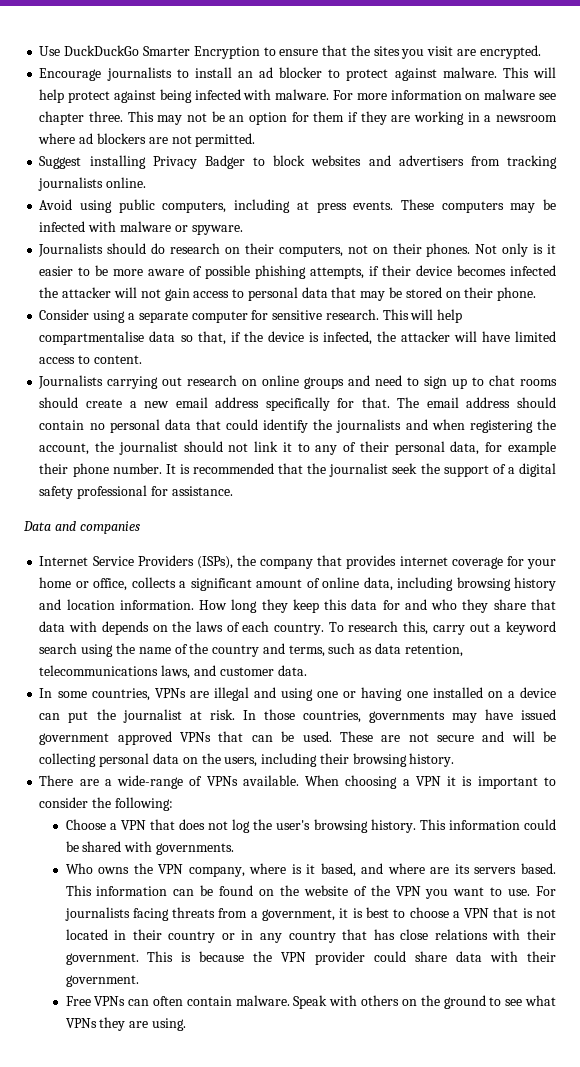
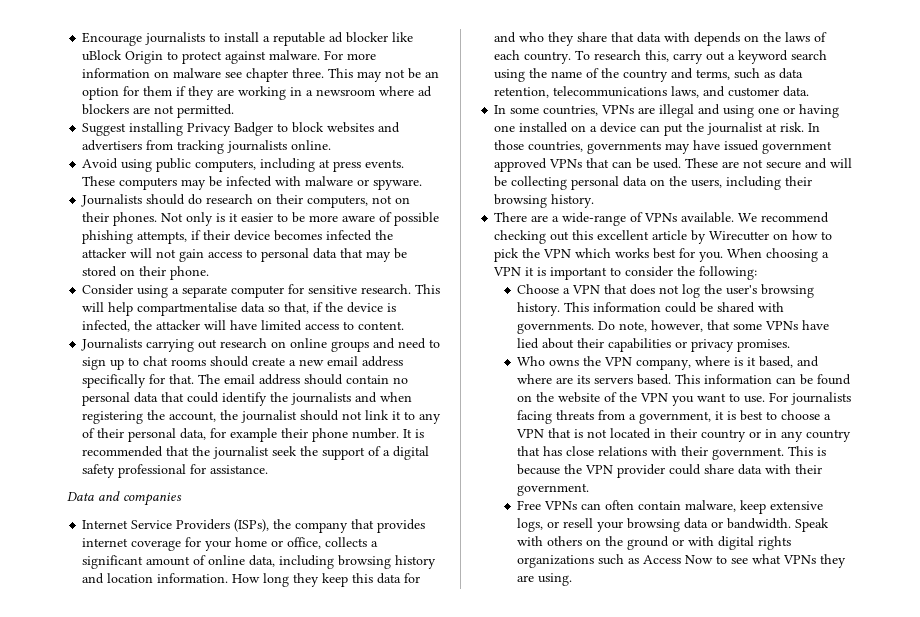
- Use DuckDuckGo Smarter Encryption to ensure that the sites you visit are encrypted.
- Encourage journalists to install an ad blocker to protect against malware. This will help protect against being infected with malware.
+ Encourage journalists to install a reputable ad blocker like uBlock Origin to protect against malware.
+ We recommend checking out this excellent article by Wirecutter on how to pick the VPN which works best for you.
+ Do note, however, that some VPNs have lied about their capabilities or privacy promises.
- Free VPNs can often contain malware.
+ Free VPNs can often contain malware, keep extensive logs, or resell your browsing data or bandwidth.
- Speak with others on the ground to see what VPNs they are using.
+ Speak with others on the ground or with digital rights organizations such as Access Now to see what VPNs they are using.

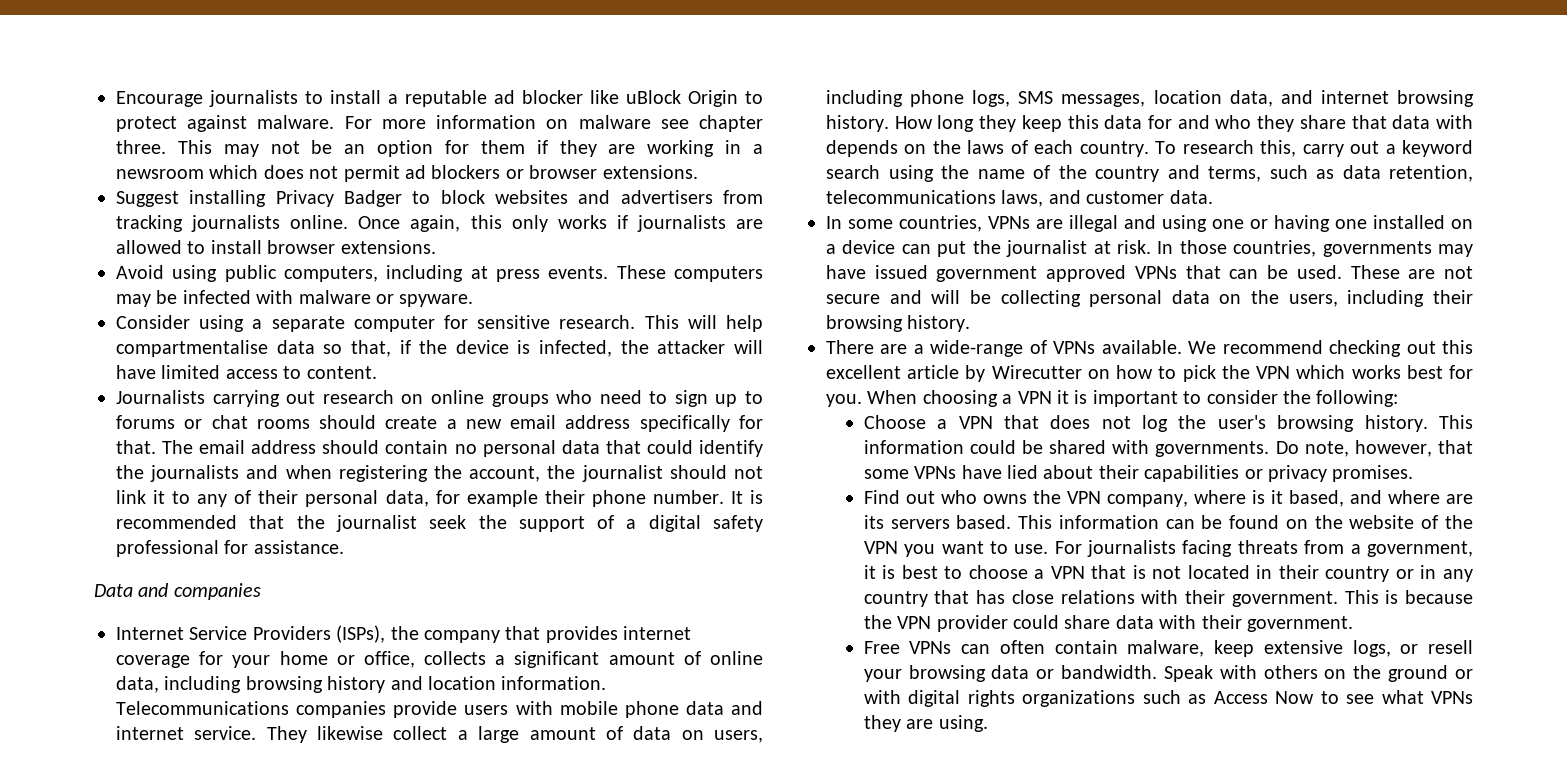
- This may not be an option for them if they are working in a newsroom where ad blockers are not permitted.
+ This may not be an option for them if they are working in a newsroom which does not permit ad blockers or browser extensions.
+ Once again, this only works if journalists are allowed to install browser extensions.
- Journalists should do research on their computers, not on their phones. Not only is it easier to be more aware of possible phishing attempts, if their device becomes infected the attacker will not gain access to personal data that may be stored on their phone.
- Journalists carrying out research on online groups and need to sign up to chat rooms should create a new email address specifically for that.
+ Journalists carrying out research on online groups who need to sign up to forums or chat rooms should create a new email address specifically for that.
+ Telecommunications companies provide users with mobile phone data and internet service. They likewise collect a large amount of data on users, including phone logs, SMS messages, location data, and internet browsing history.
- Who owns the VPN company, where is it based, and where are its servers based.
+ Find out who owns the VPN company, where is it based, and where are its servers based.

